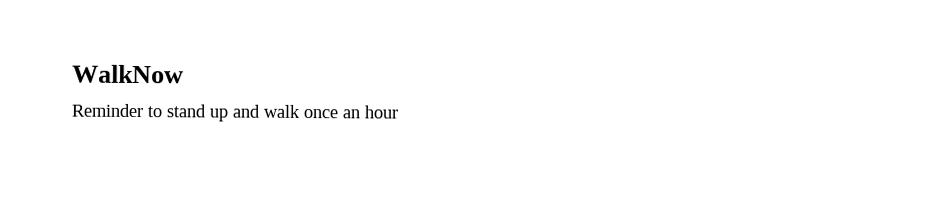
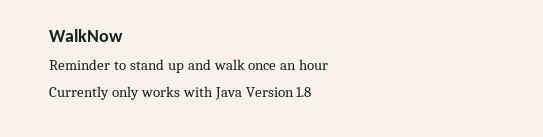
+ Currently only works with Java Version 1.8

